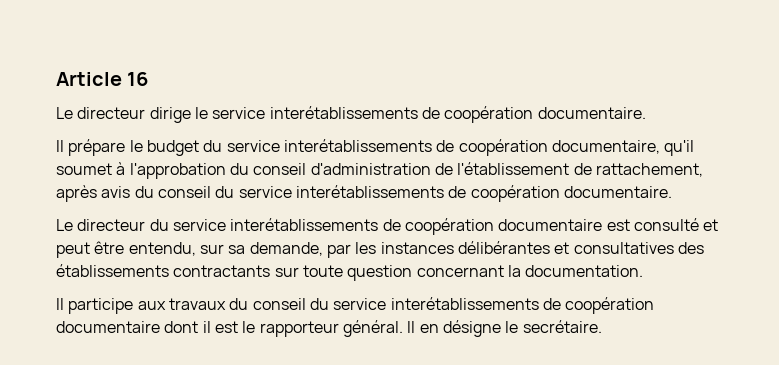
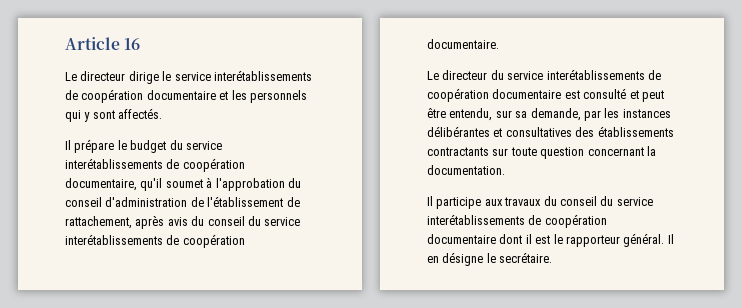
- Le directeur dirige le service interétablissements de coopération documentaire.
+ Le directeur dirige le service interétablissements de coopération documentaire et les personnels qui y sont affectés.

